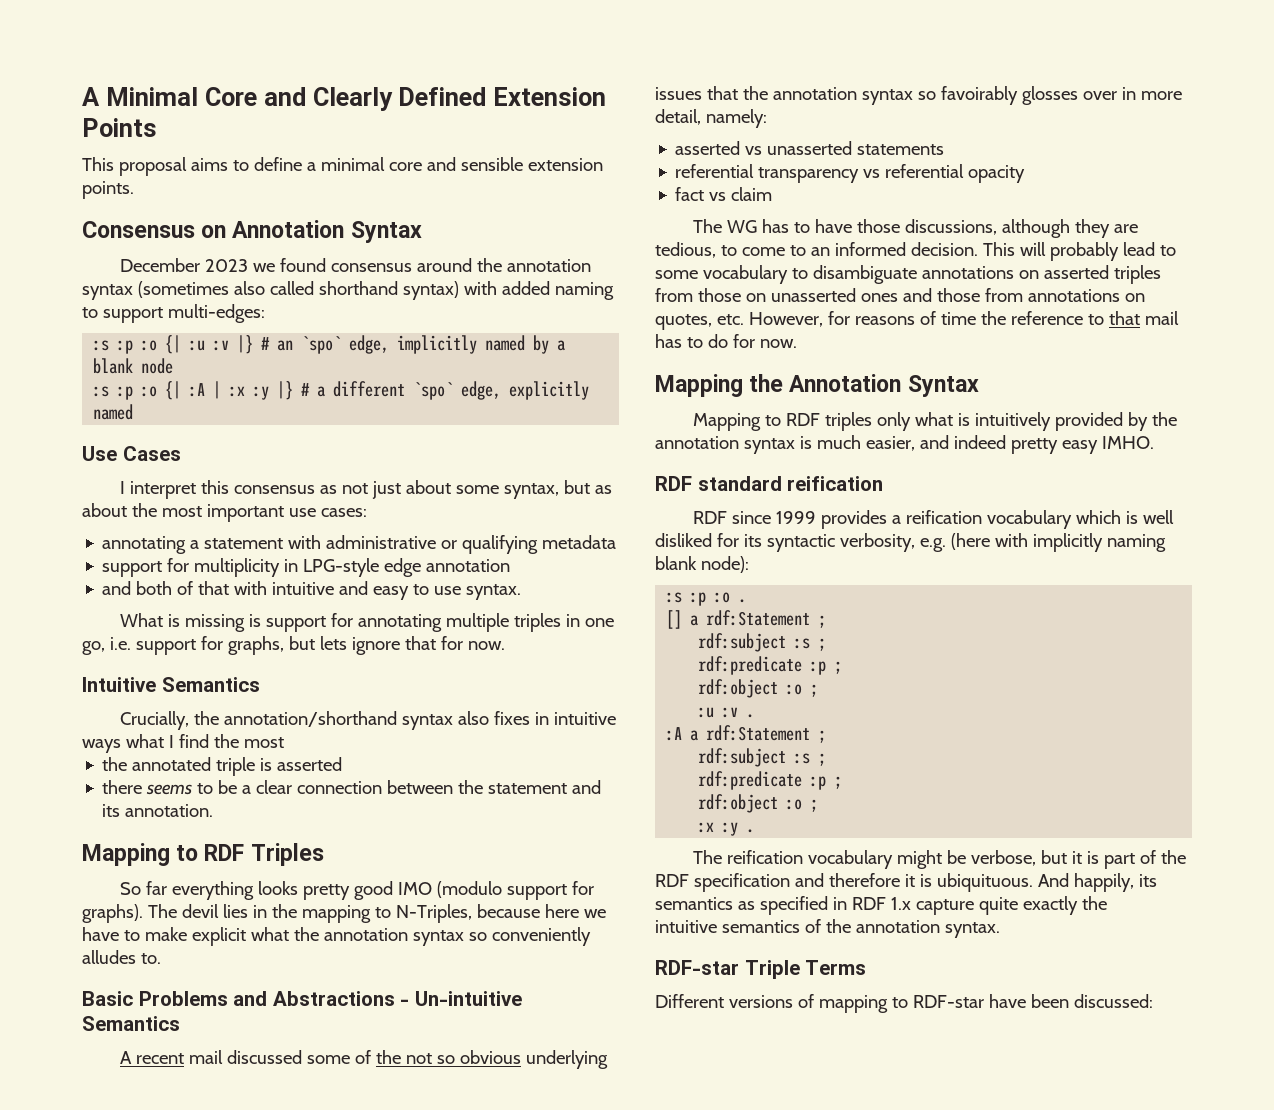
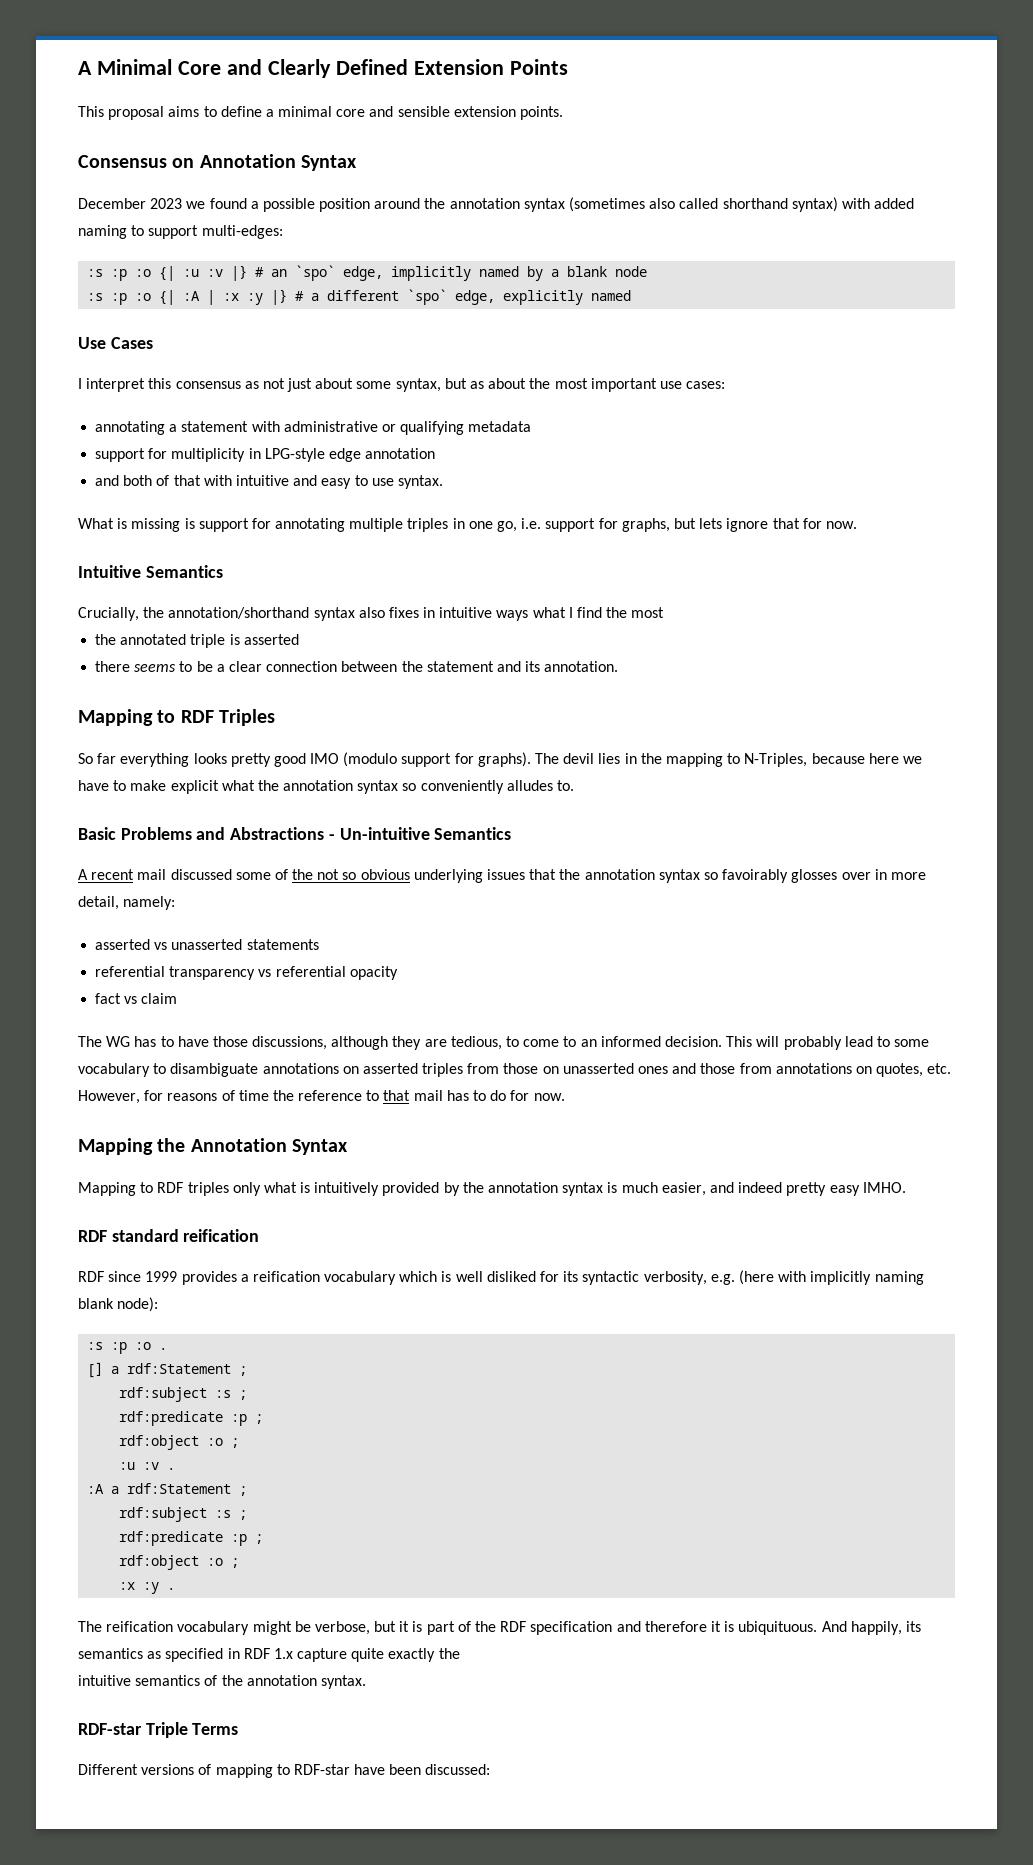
- December 2023 we found consensus around the annotation syntax (sometimes also called shorthand syntax) with added naming to support multi-edges:
+ December 2023 we found a possible position around the annotation syntax (sometimes also called shorthand syntax) with added naming to support multi-edges:

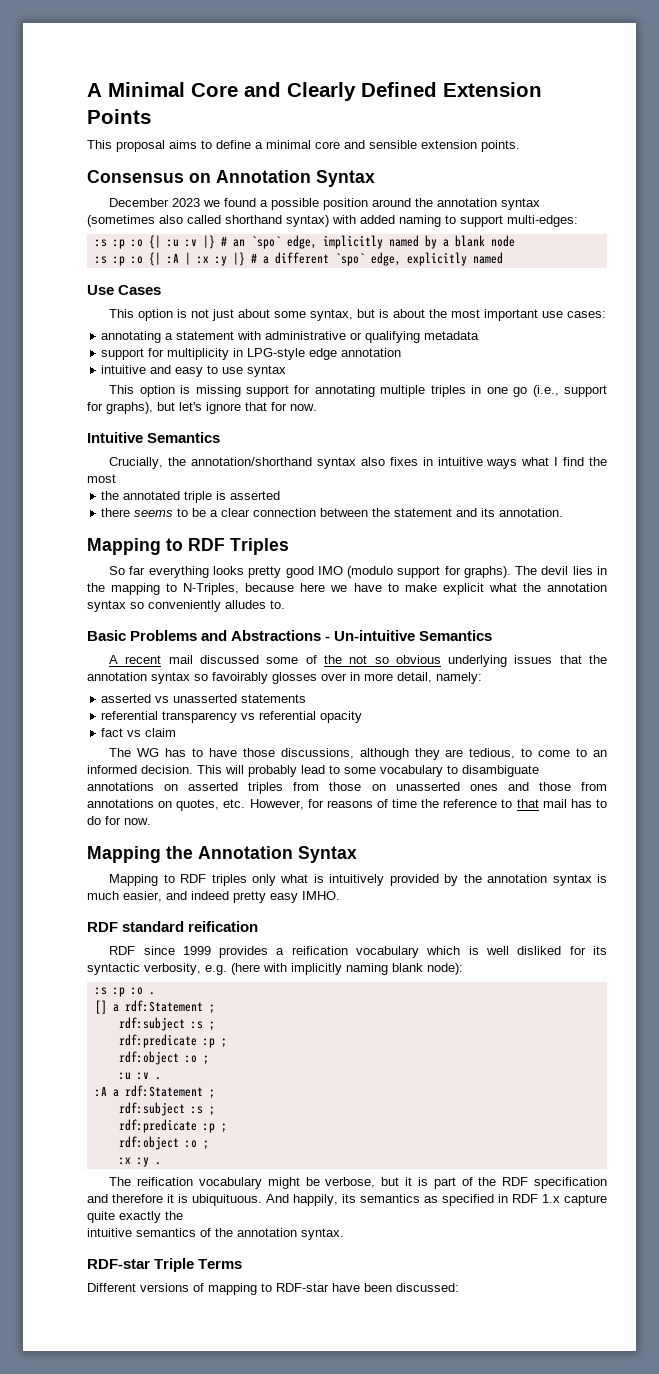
- I interpret this consensus as not just about some syntax, but as about the most important use cases:
+ This option is not just about some syntax, but is about the most important use cases:
- and both of that with intuitive and easy to use syntax.
- What is missing is support for annotating multiple triples in one go, i.e. support for graphs, but lets ignore that for now.
+ intuitive and easy to use syntax
+ This option is missing support for annotating multiple triples in one go (i.e., support for graphs), but let's ignore that for now.

